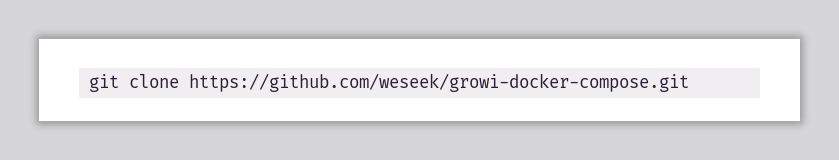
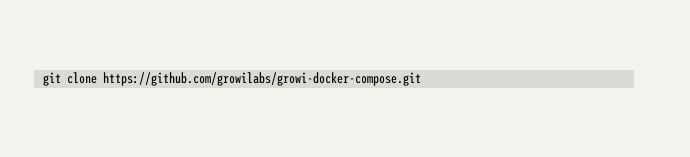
- git clone https://github.com/weseek/growi-docker-compose.git
+ git clone https://github.com/growilabs/growi-docker-compose.git

